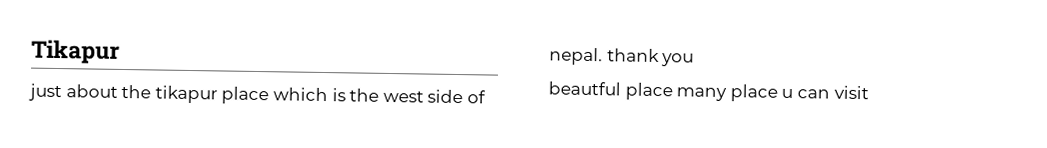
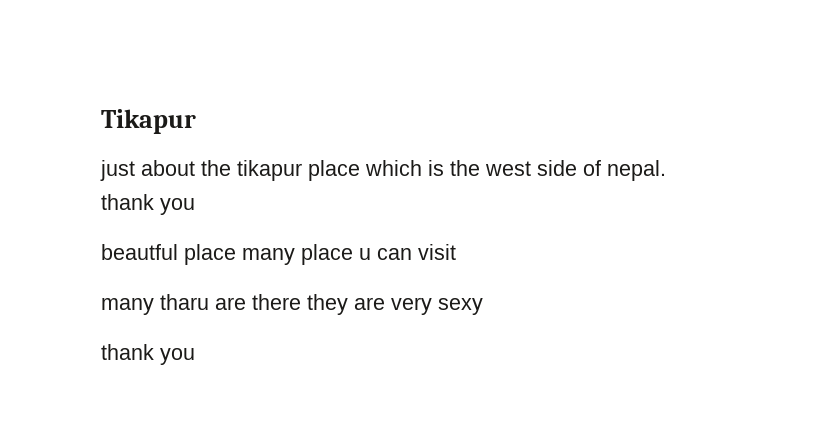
+ many tharu are there they are very sexy
+ thank you

